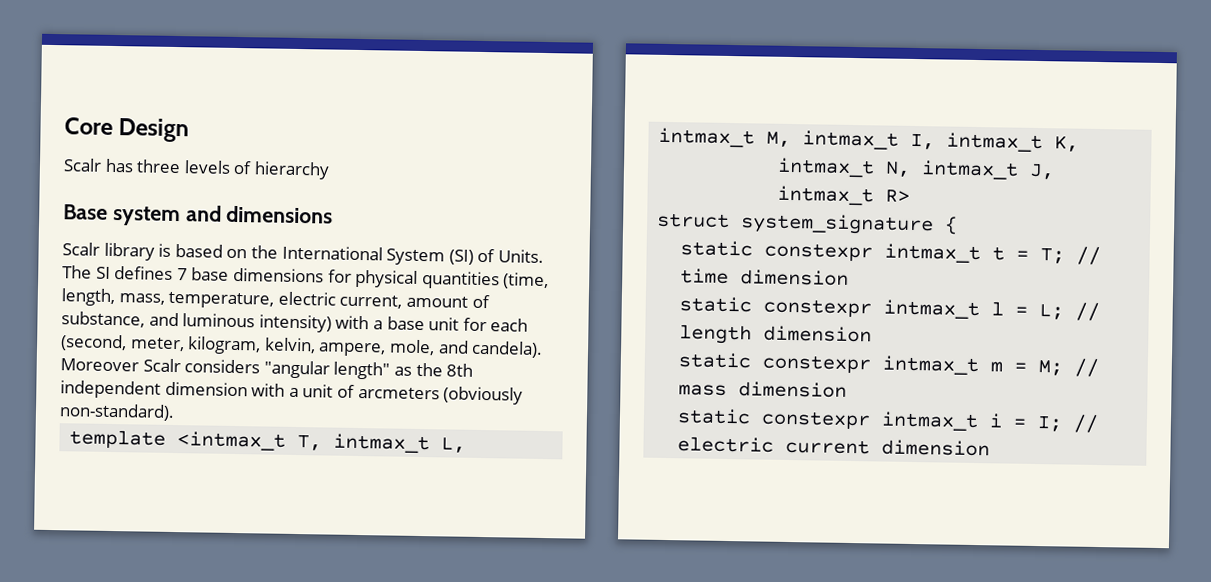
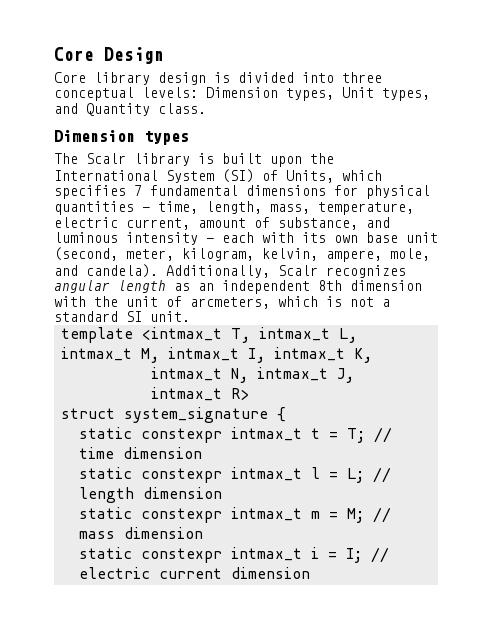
- Scalr has three levels of hierarchy
- Base system and dimensions
- Scalr library is based on the International System (SI) of Units. The SI defines 7 base dimensions for physical quantities (time, length, mass, temperature, electric current, amount of substance, and luminous intensity) with a base unit for each (second, meter, kilogram, kelvin, ampere, mole, and candela).
+ Core library design is divided into three conceptual levels: Dimension types, Unit types, and Quantity class.
+ Dimension types
+ The Scalr library is built upon the International System (SI) of Units, which specifies 7 fundamental dimensions for physical quantities - time, length, mass, temperature, electric current, amount of substance, and luminous intensity - each with its own base unit (second, meter, kilogram, kelvin, ampere, mole, and candela).
- Moreover Scalr considers "angular length" as the 8th independent dimension with a unit of arcmeters (obviously non-standard).
+ Additionally, Scalr recognizes angular length as an independent 8th dimension with the unit of arcmeters, which is not a standard SI unit.

